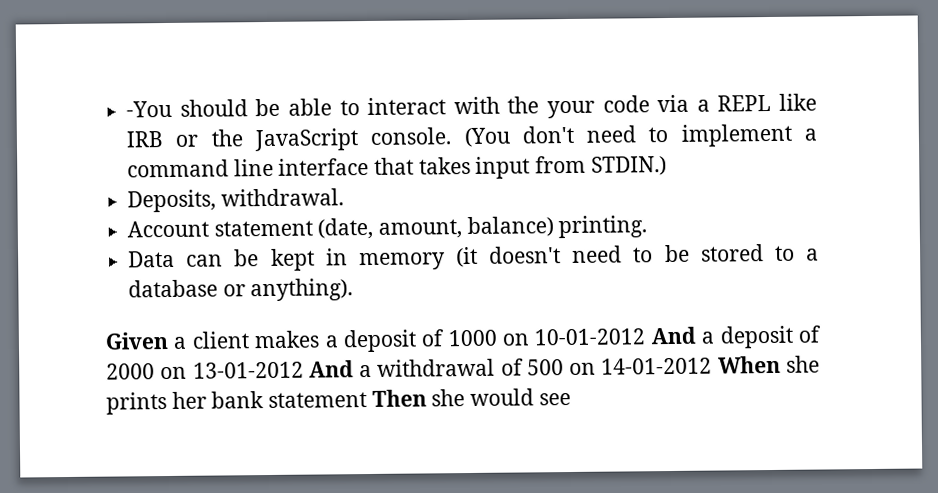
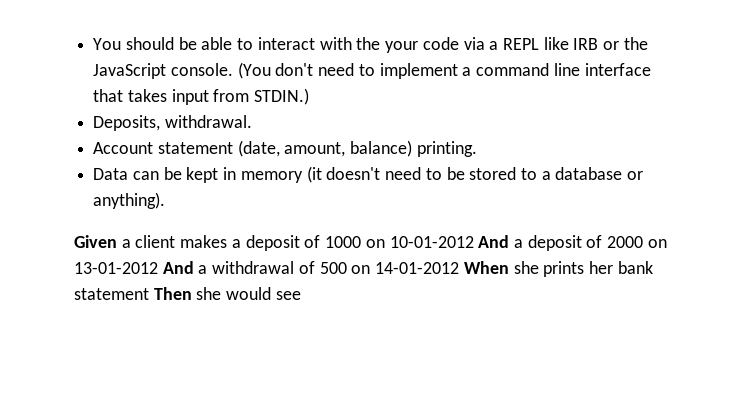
- -You should be able to interact with the your code via a REPL like IRB or the JavaScript console.
+ You should be able to interact with the your code via a REPL like IRB or the JavaScript console.

